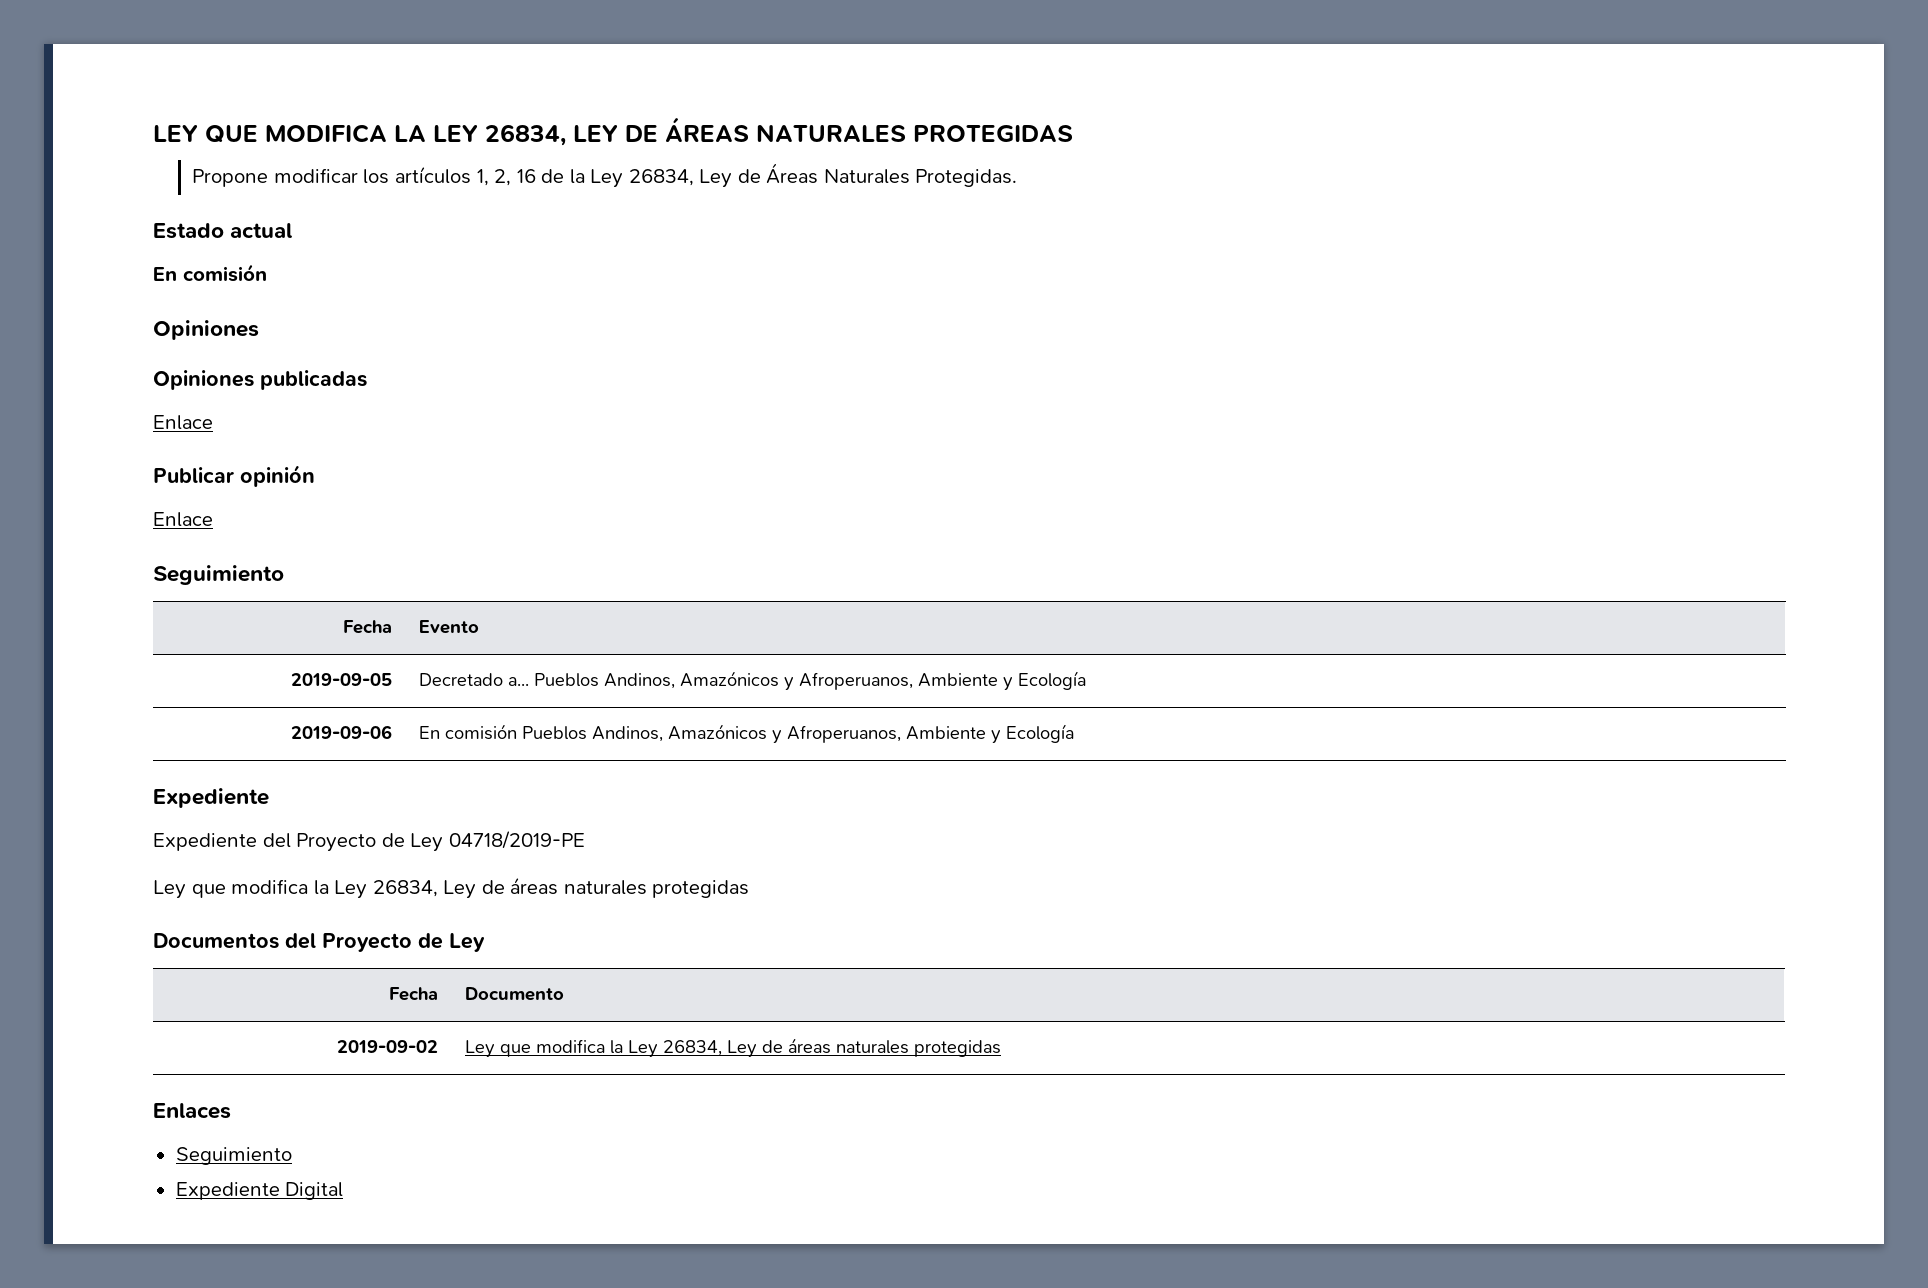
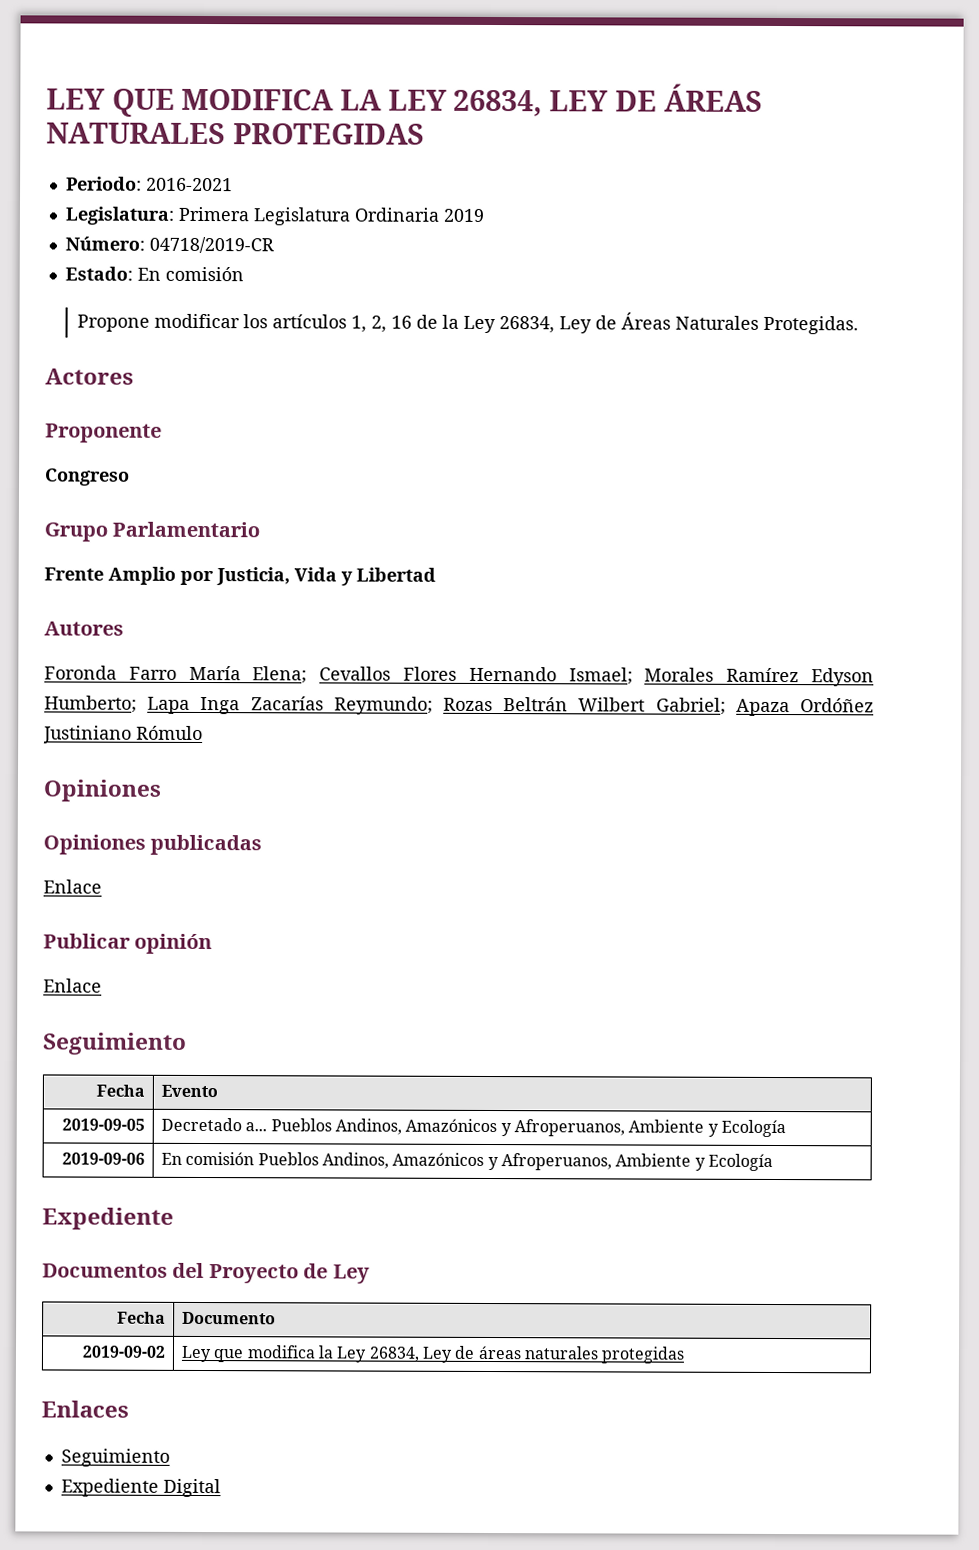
+ Periodo: 2016-2021
+ Legislatura: Primera Legislatura Ordinaria 2019
+ Número: 04718/2019-CR
+ Estado: En comisión
- Estado actual
- En comisión
+ Actores
+ Proponente
+ Congreso
+ Grupo Parlamentario
+ Frente Amplio por Justicia, Vida y Libertad
+ Autores
+ Foronda Farro María Elena; Cevallos Flores Hernando Ismael; Morales Ramírez Edyson Humberto; Lapa Inga Zacarías Reymundo; Rozas Beltrán Wilbert Gabriel; Apaza Ordóñez Justiniano Rómulo
- Expediente del Proyecto de Ley 04718/2019-PE
- Ley que modifica la Ley 26834, Ley de áreas naturales protegidas

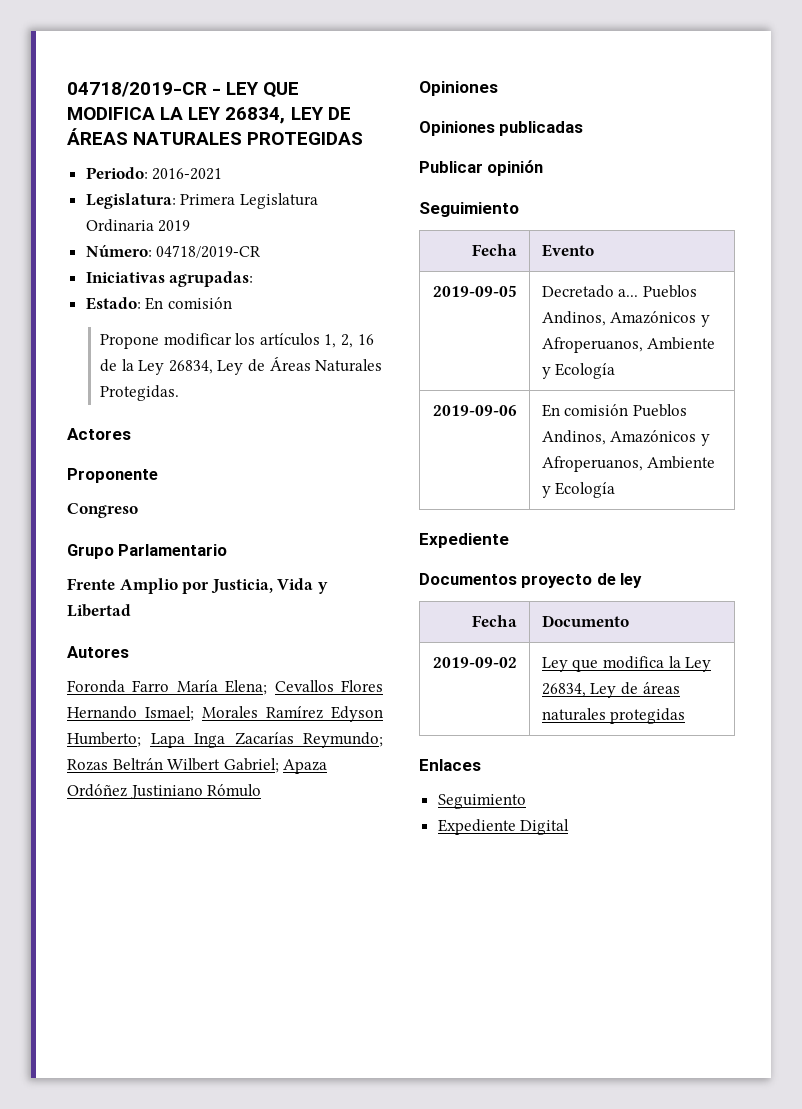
- LEY QUE MODIFICA LA LEY 26834, LEY DE ÁREAS NATURALES PROTEGIDAS
+ 04718/2019-CR - LEY QUE MODIFICA LA LEY 26834, LEY DE ÁREAS NATURALES PROTEGIDAS
+ Iniciativas agrupadas:
  Opiniones publicadas
- Enlace
  Publicar opinión
- Enlace
- Documentos del Proyecto de Ley
+ Documentos proyecto de ley

